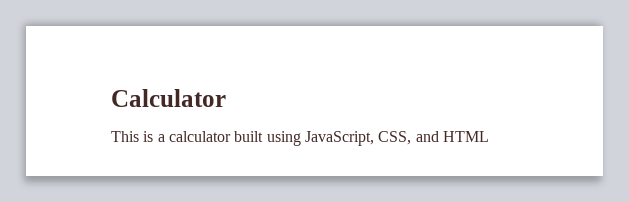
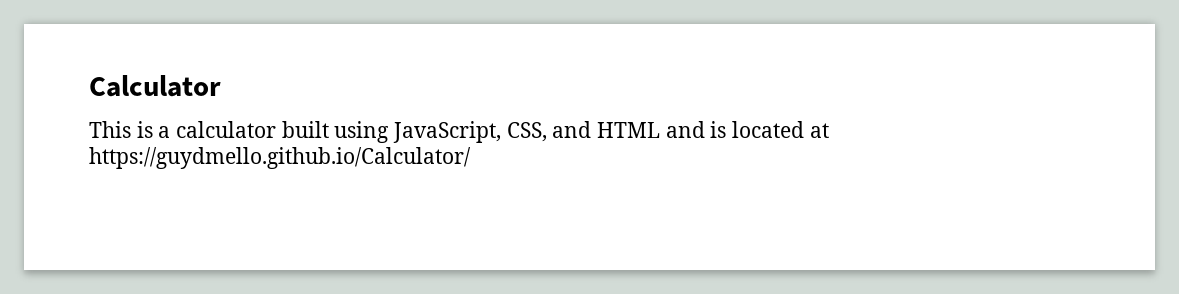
- This is a calculator built using JavaScript, CSS, and HTML
+ This is a calculator built using JavaScript, CSS, and HTML and is located at https://guydmello.github.io/Calculator/

